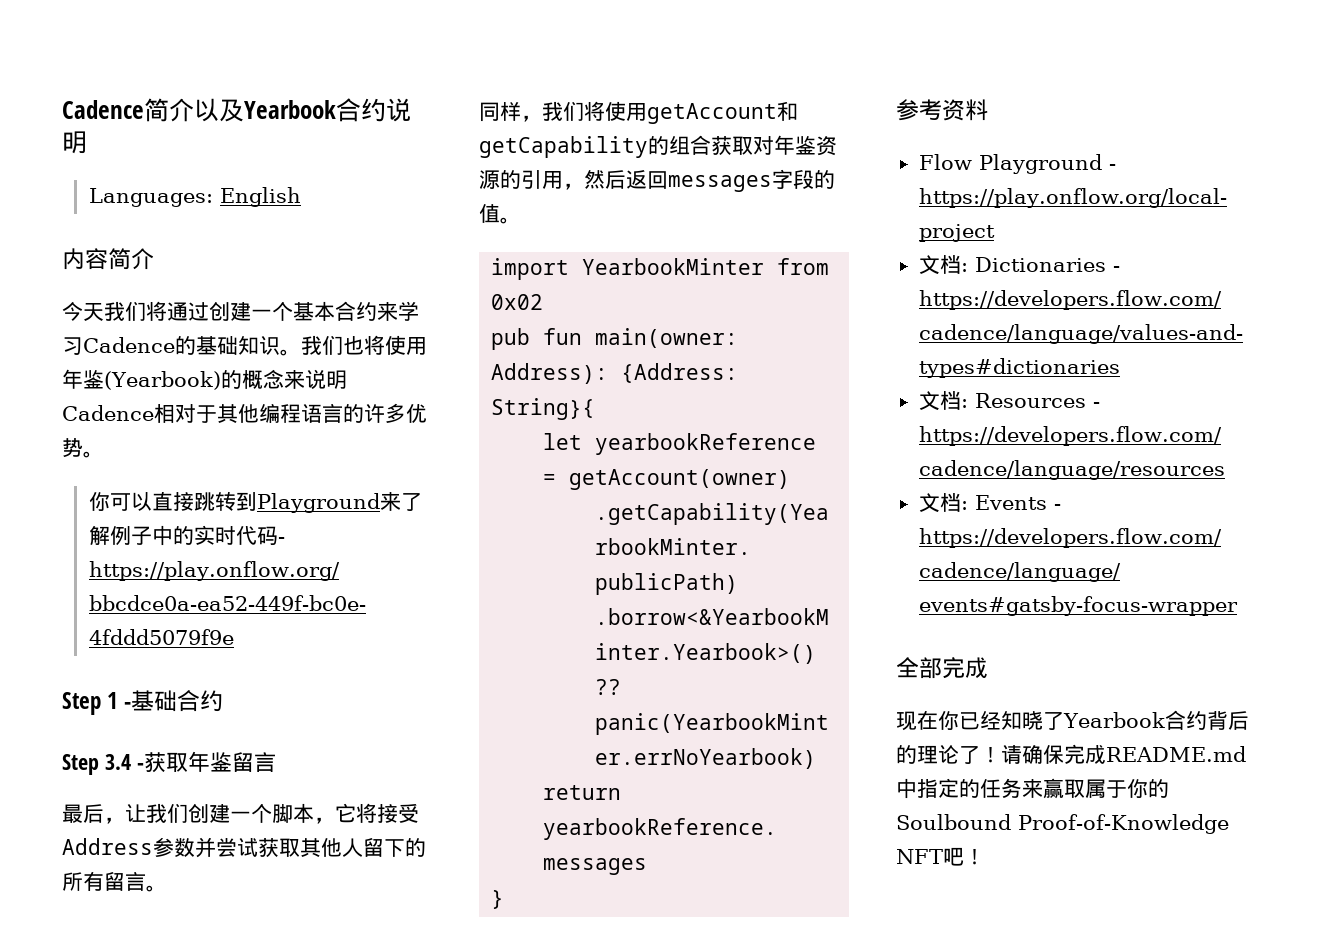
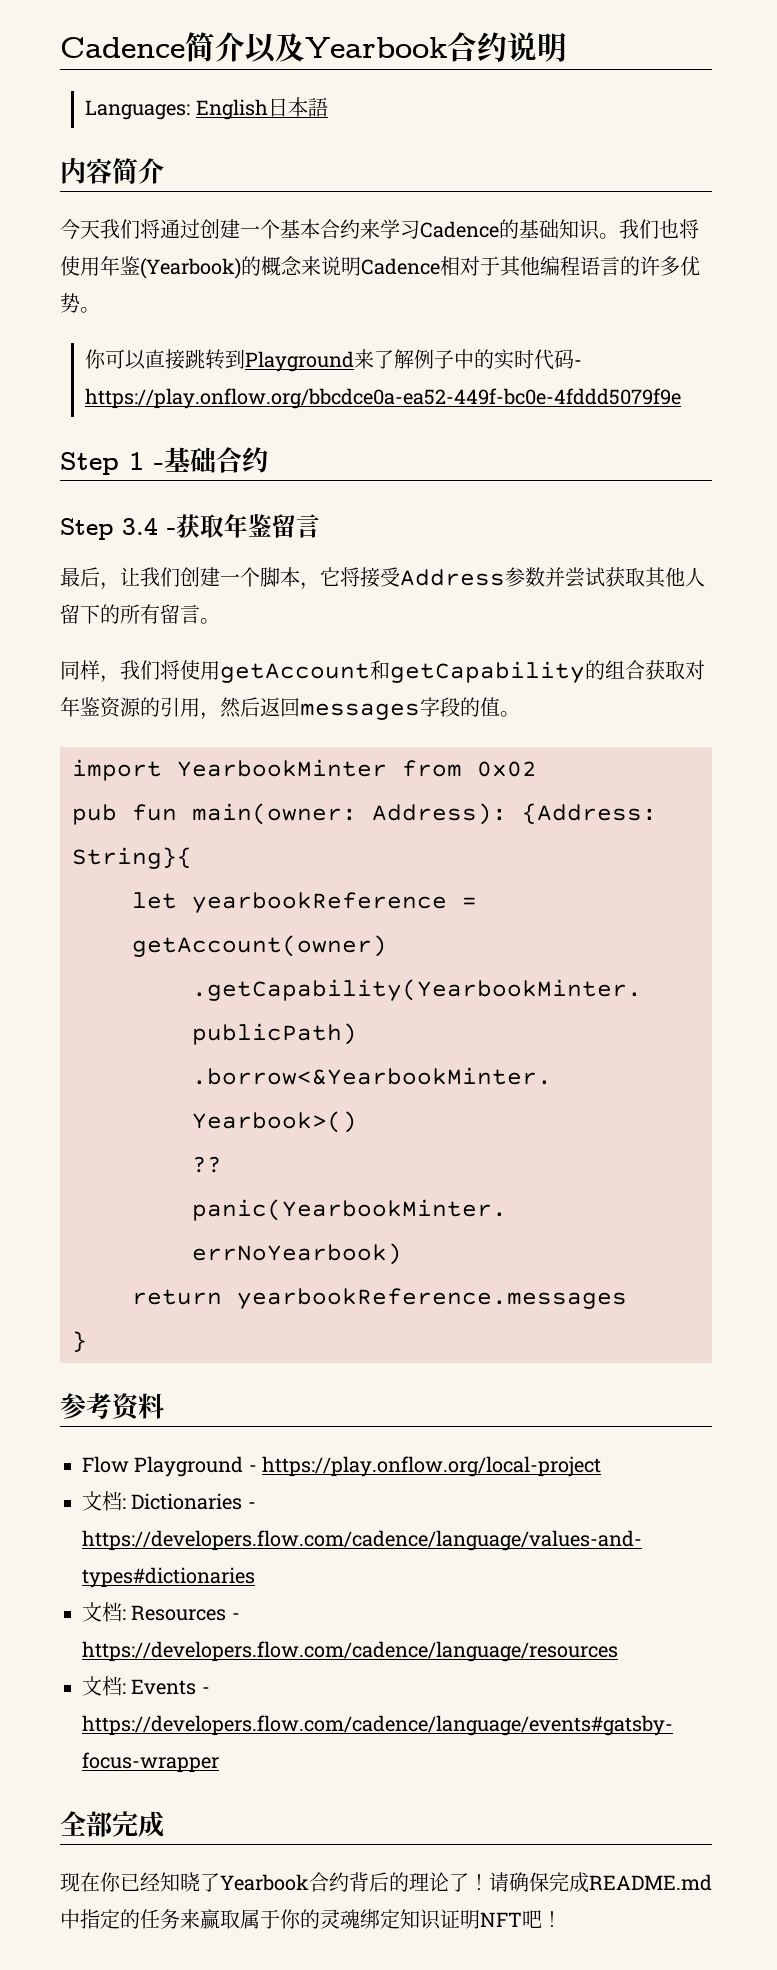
- Languages: English
+ Languages: English日本語
- 请确保完成README.md中指定的任务来赢取属于你的Soulbound Proof-of-Knowledge NFT吧！
+ 请确保完成README.md中指定的任务来赢取属于你的灵魂绑定知识证明NFT吧！

